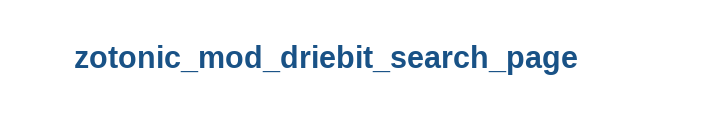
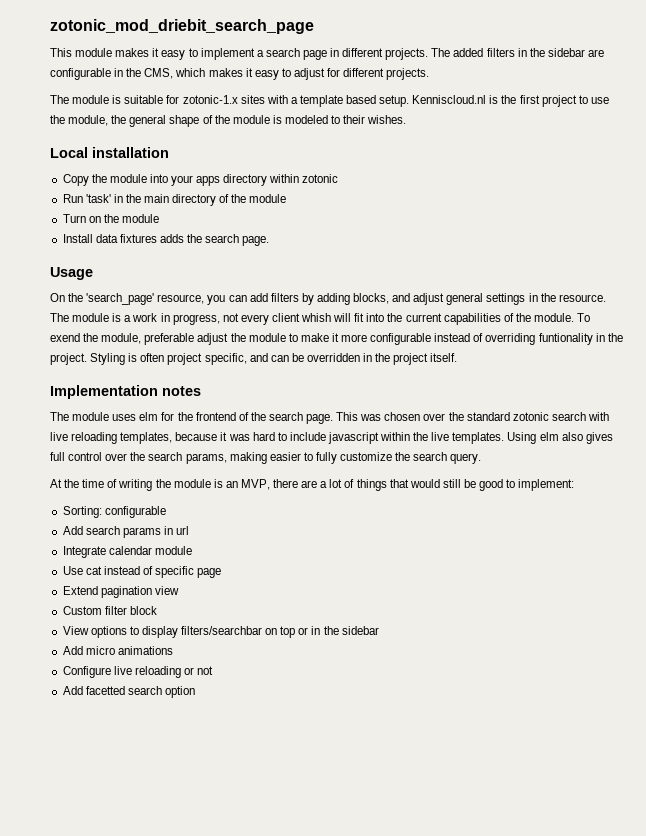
+ This module makes it easy to implement a search page in different projects. The added filters in the sidebar are configurable in the CMS, which makes it easy to adjust for different projects.
+ The module is suitable for zotonic-1.x sites with a template based setup. Kenniscloud.nl is the first project to use the module, the general shape of the module is modeled to their wishes.
+ Local installation
+ Copy the module into your apps directory within zotonic
+ Run 'task' in the main directory of the module
+ Turn on the module
+ Install data fixtures adds the search page.
+ Usage
+ On the 'search_page' resource, you can add filters by adding blocks, and adjust general settings in the resource. The module is a work in progress, not every client whish will fit into the current capabilities of the module. To exend the module, preferable adjust the module to make it more configurable instead of overriding funtionality in the project. Styling is often project specific, and can be overridden in the project itself.
+ Implementation notes
+ The module uses elm for the frontend of the search page. This was chosen over the standard zotonic search with live reloading templates, because it was hard to include javascript within the live templates. Using elm also gives full control over the search params, making easier to fully customize the search query.
+ At the time of writing the module is an MVP, there are a lot of things that would still be good to implement:
+ Sorting: configurable
+ Add search params in url
+ Integrate calendar module
+ Use cat instead of specific page
+ Extend pagination view
+ Custom filter block
+ View options to display filters/searchbar on top or in the sidebar
+ Add micro animations
+ Configure live reloading or not
+ Add facetted search option

